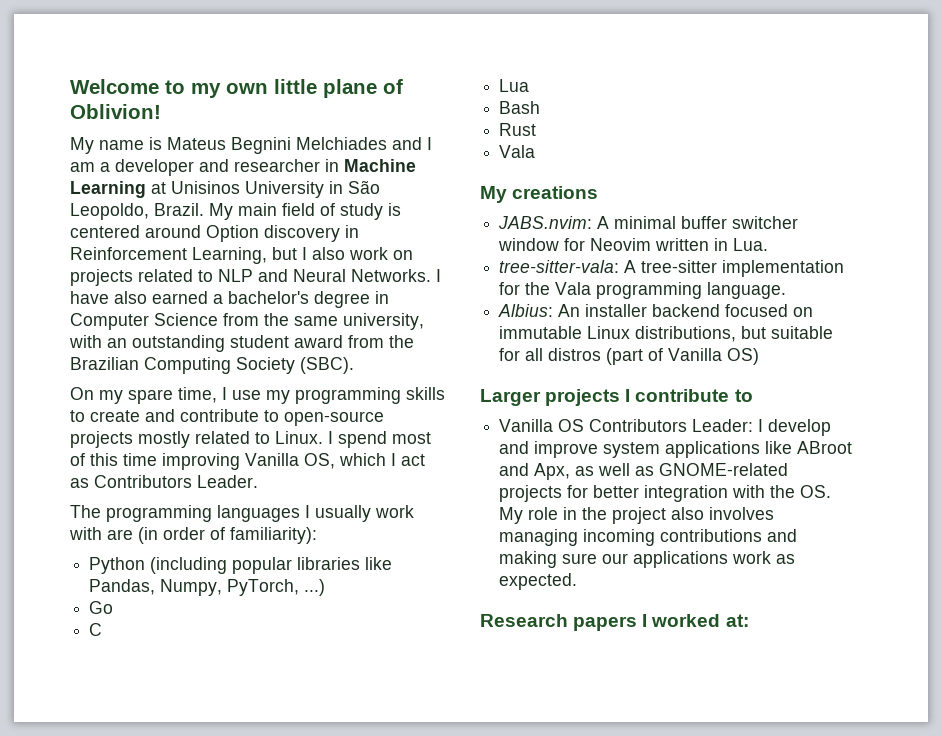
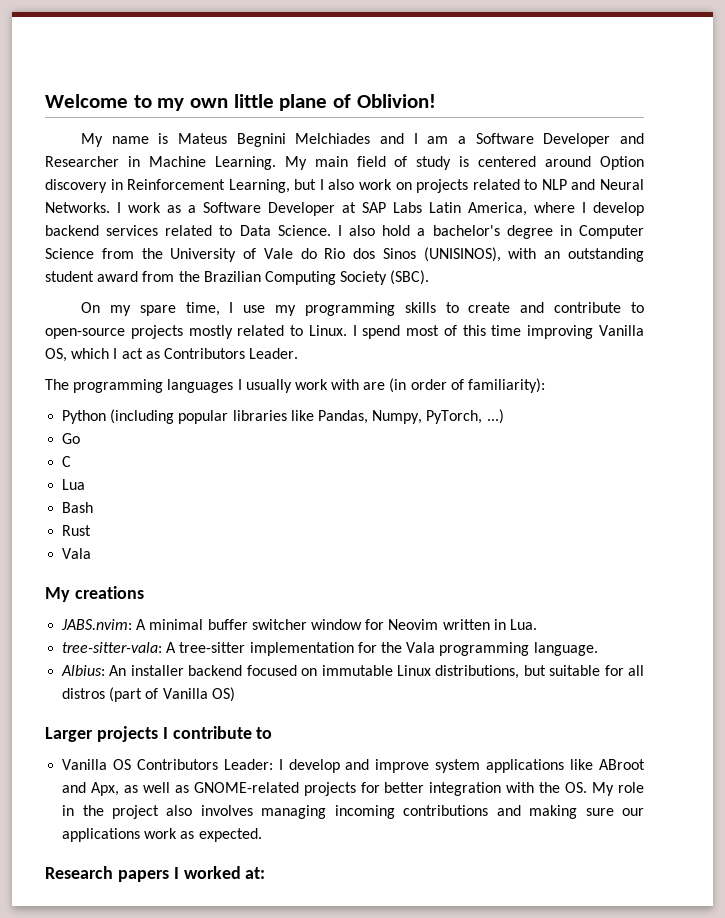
- My name is Mateus Begnini Melchiades and I am a developer and researcher in Machine Learning at Unisinos University in São Leopoldo, Brazil.
+ My name is Mateus Begnini Melchiades and I am a Software Developer and Researcher in Machine Learning.
- I have also earned a bachelor's degree in Computer Science from the same university, with an outstanding student award from the Brazilian Computing Society (SBC).
+ I work as a Software Developer at SAP Labs Latin America, where I develop backend services related to Data Science. I also hold a bachelor's degree in Computer Science from the University of Vale do Rio dos Sinos (UNISINOS), with an outstanding student award from the Brazilian Computing Society (SBC).

